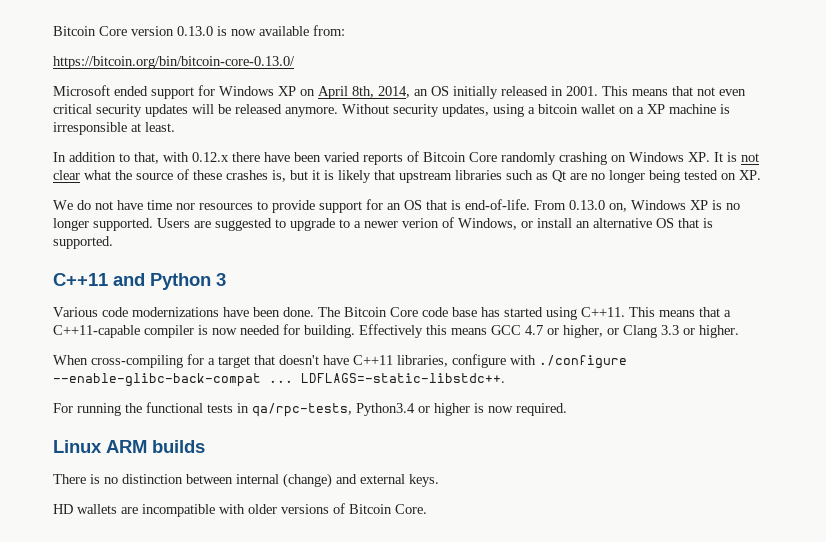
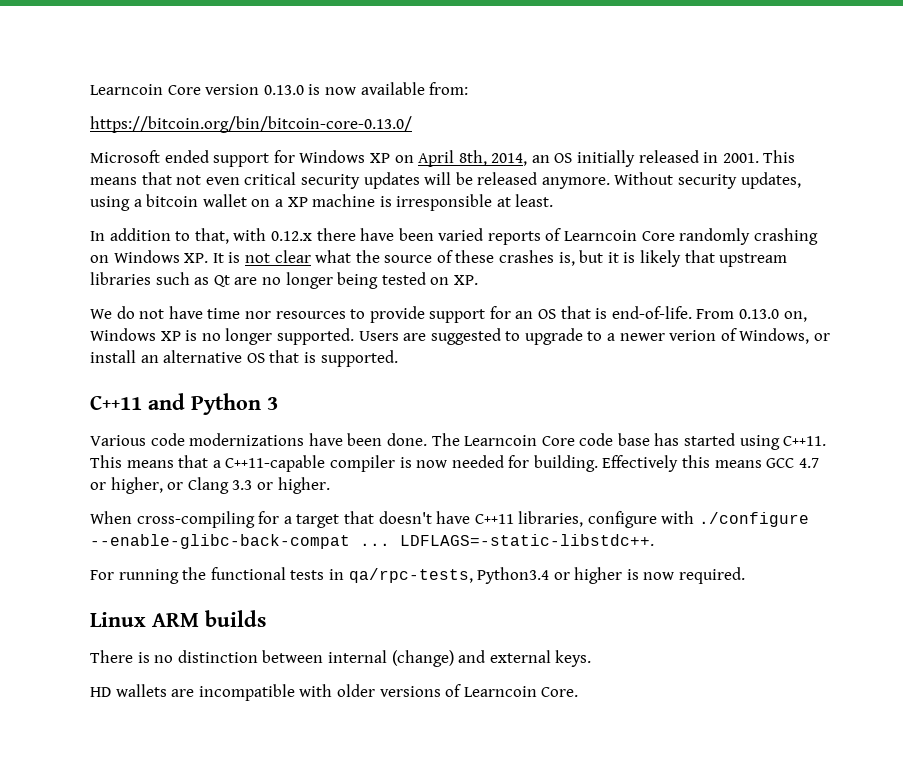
- Bitcoin Core version 0.13.0 is now available from:
+ Learncoin Core version 0.13.0 is now available from:
- In addition to that, with 0.12.x there have been varied reports of Bitcoin Core randomly crashing on Windows XP. It is not clear what the source of these crashes is, but it is likely that upstream libraries such as Qt are no longer being tested on XP.
+ In addition to that, with 0.12.x there have been varied reports of Learncoin Core randomly crashing on Windows XP. It is not clear what the source of these crashes is, but it is likely that upstream libraries such as Qt are no longer being tested on XP.
- The Bitcoin Core code base has started using C++11.
+ The Learncoin Core code base has started using C++11.
- HD wallets are incompatible with older versions of Bitcoin Core.
+ HD wallets are incompatible with older versions of Learncoin Core.

